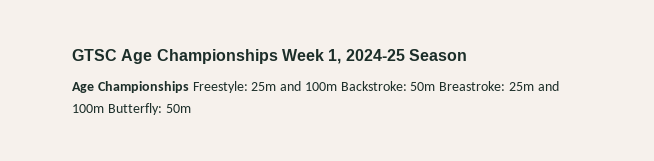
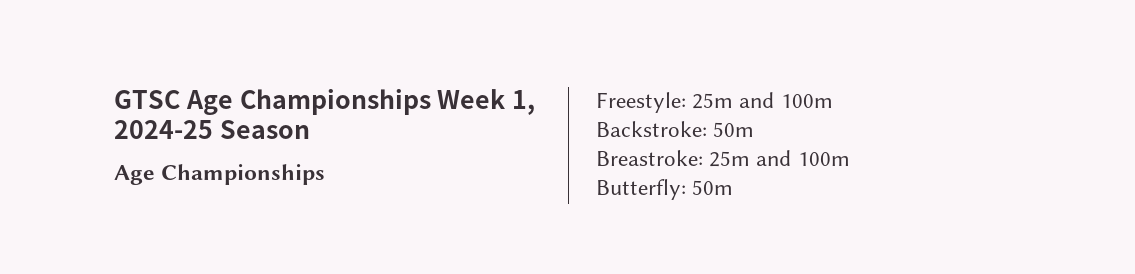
  GTSC Age Championships Week 1, 2024-25 Season
- Age Championships Freestyle: 25m and 100m Backstroke: 50m Breastroke: 25m and 100m Butterfly: 50m
+ Age Championships
+ Freestyle: 25m and 100m
+ Backstroke: 50m
+ Breastroke: 25m and 100m
+ Butterfly: 50m

